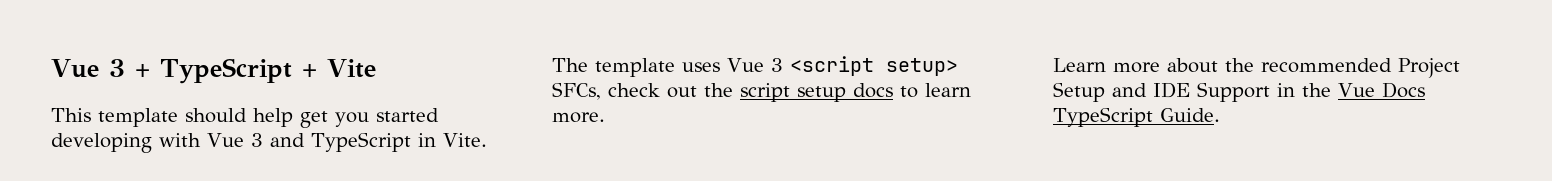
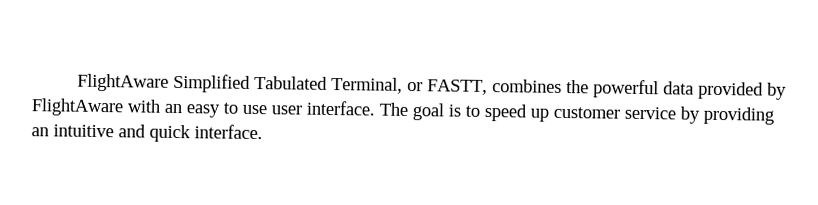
- Vue 3 + TypeScript + Vite
- This template should help get you started developing with Vue 3 and TypeScript in Vite. The template uses Vue 3 <script setup> SFCs, check out the script setup docs to learn more.
- Learn more about the recommended Project Setup and IDE Support in the Vue Docs TypeScript Guide.
+ FlightAware Simplified Tabulated Terminal, or FASTT, combines the powerful data provided by FlightAware with an easy to use user interface. The goal is to speed up customer service by providing an intuitive and quick interface.

